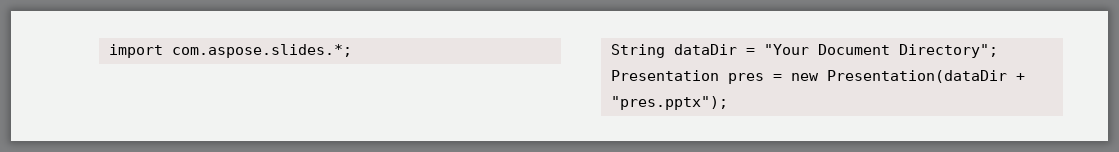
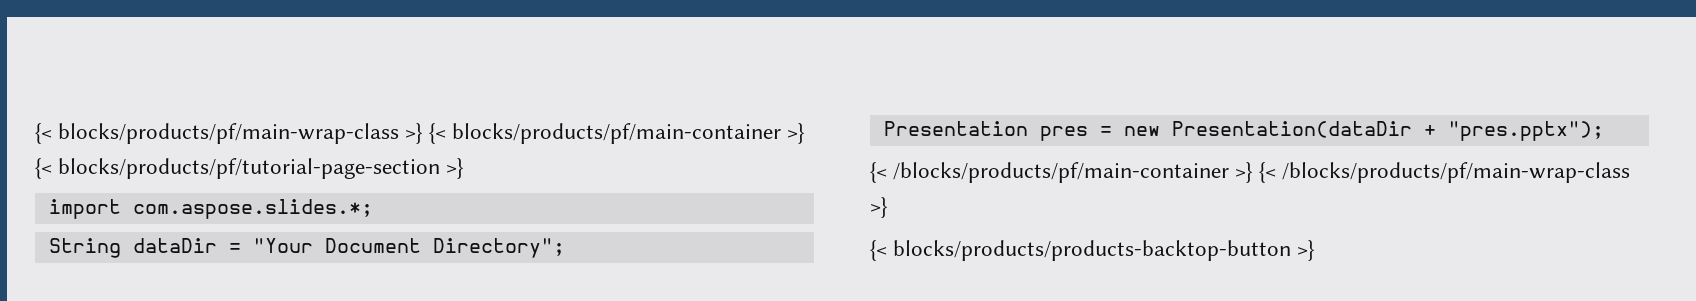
+ {< blocks/products/pf/main-wrap-class >} {< blocks/products/pf/main-container >} {< blocks/products/pf/tutorial-page-section >}
+ {< /blocks/products/pf/main-container >} {< /blocks/products/pf/main-wrap-class >}
+ {< blocks/products/products-backtop-button >}

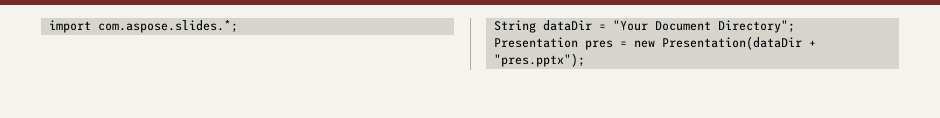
- {< blocks/products/pf/main-wrap-class >} {< blocks/products/pf/main-container >} {< blocks/products/pf/tutorial-page-section >}
- {< /blocks/products/pf/main-container >} {< /blocks/products/pf/main-wrap-class >}
- {< blocks/products/products-backtop-button >}

